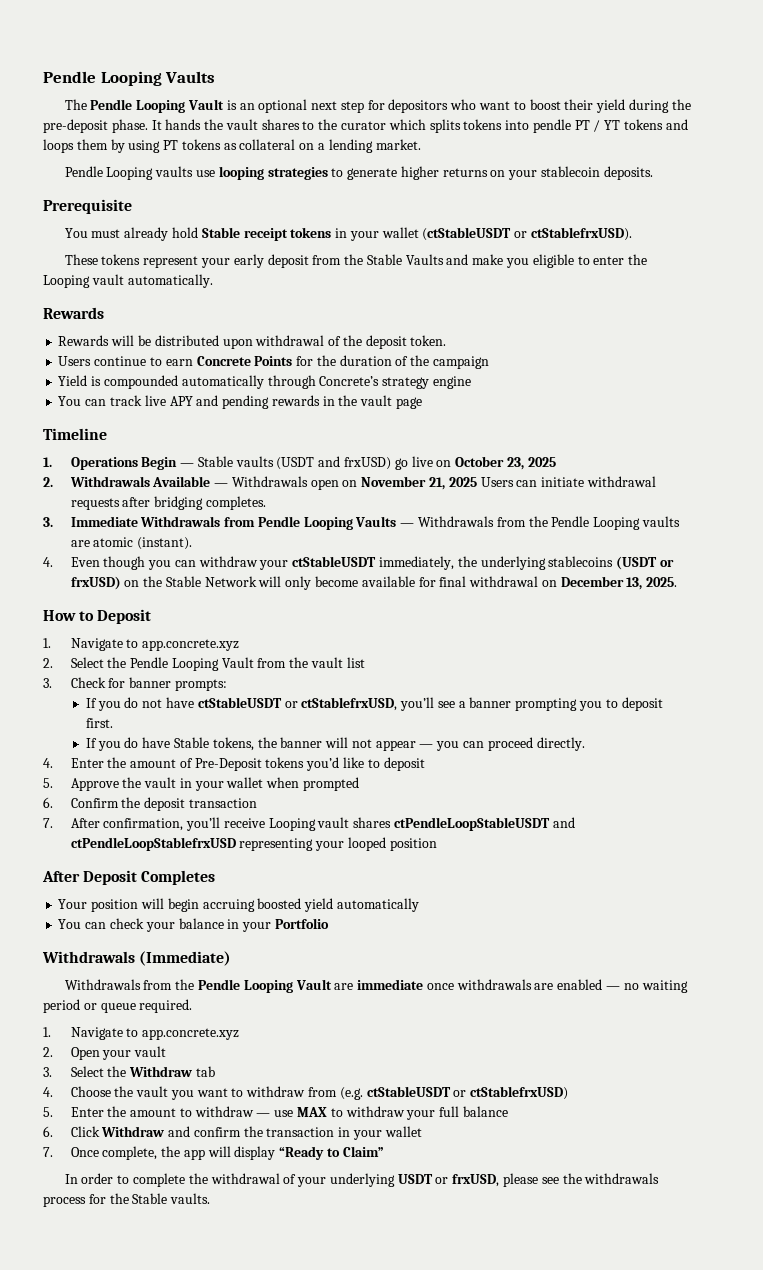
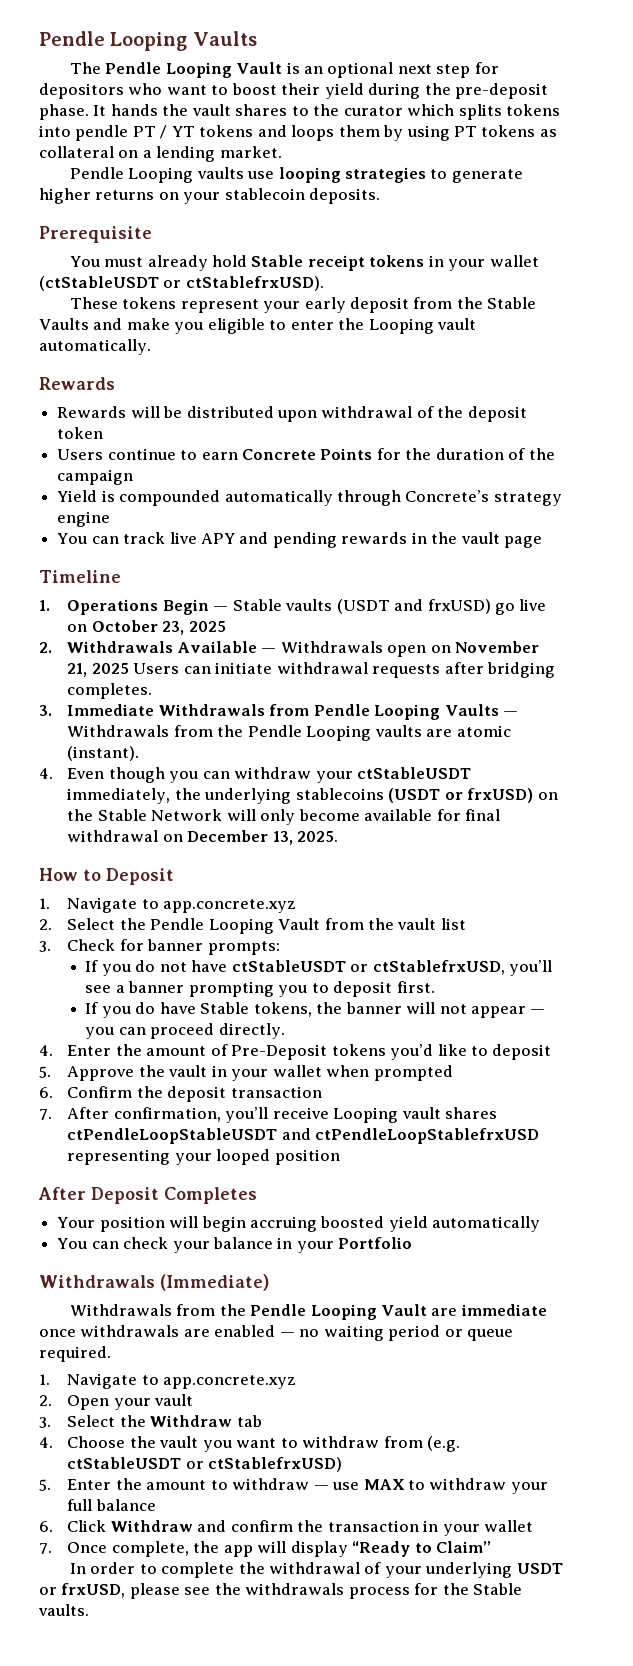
- Rewards will be distributed upon withdrawal of the deposit token.
+ Rewards will be distributed upon withdrawal of the deposit token

